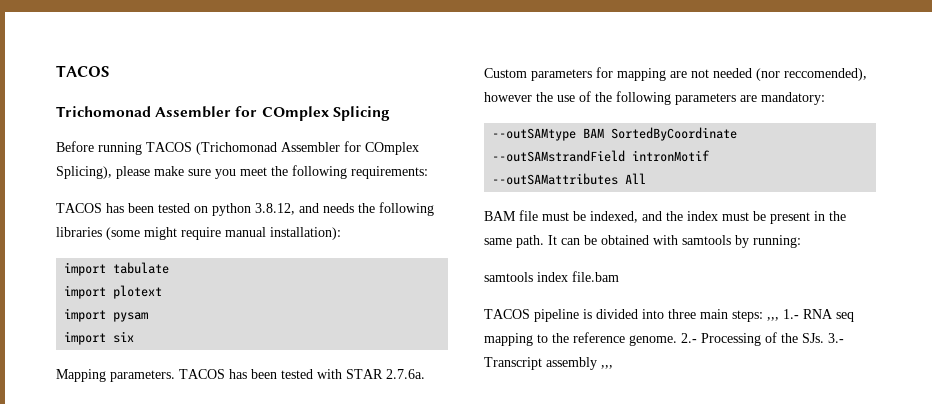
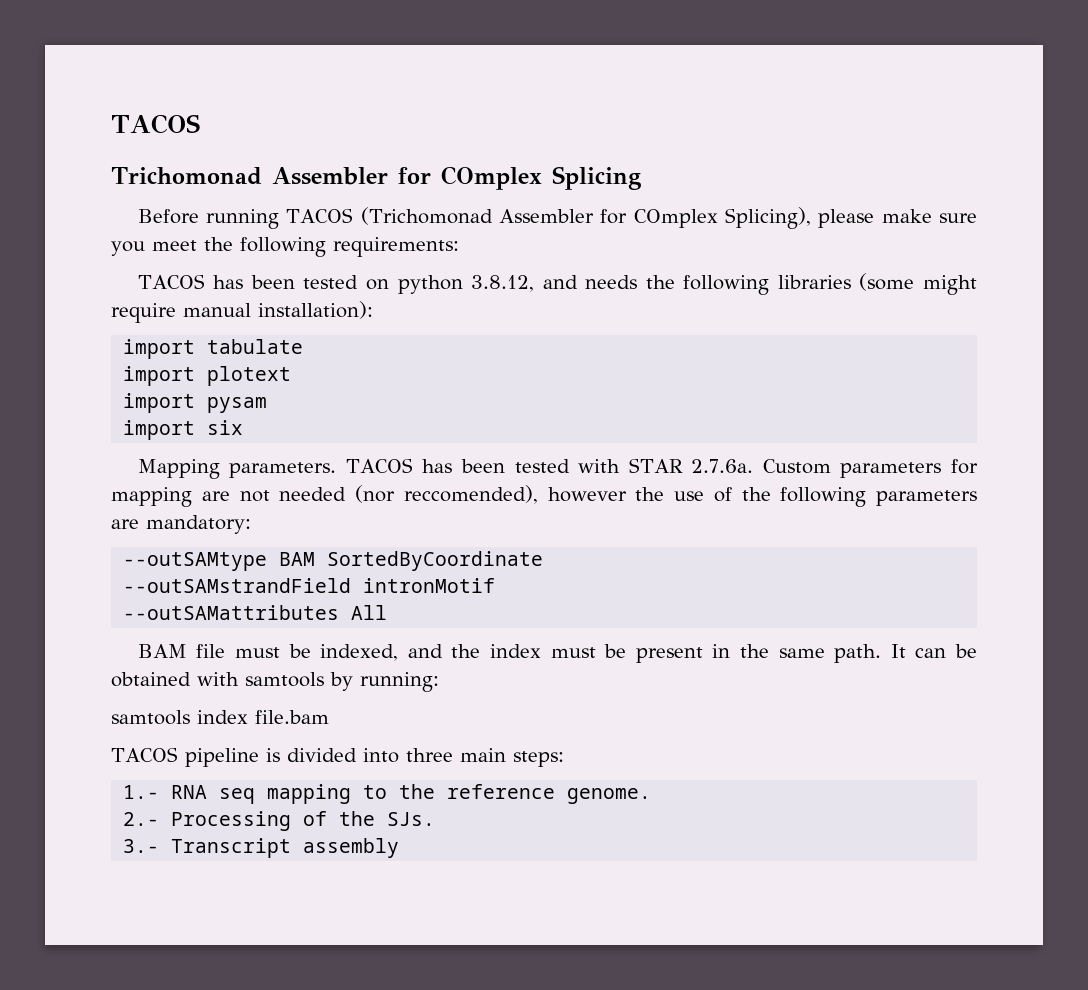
- TACOS pipeline is divided into three main steps: ,,, 1.- RNA seq mapping to the reference genome. 2.- Processing of the SJs. 3.- Transcript assembly ,,,
+ TACOS pipeline is divided into three main steps:
+ 1.- RNA seq mapping to the reference genome.
+ 2.- Processing of the SJs.
+ 3.- Transcript assembly

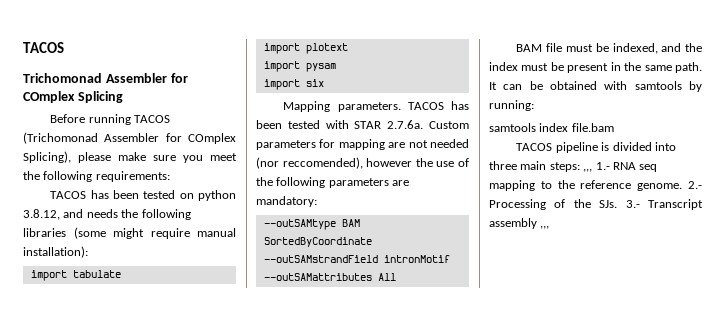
- TACOS pipeline is divided into three main steps:
- 1.- RNA seq mapping to the reference genome.
- 2.- Processing of the SJs.
- 3.- Transcript assembly
+ TACOS pipeline is divided into three main steps: ,,, 1.- RNA seq mapping to the reference genome. 2.- Processing of the SJs. 3.- Transcript assembly ,,,

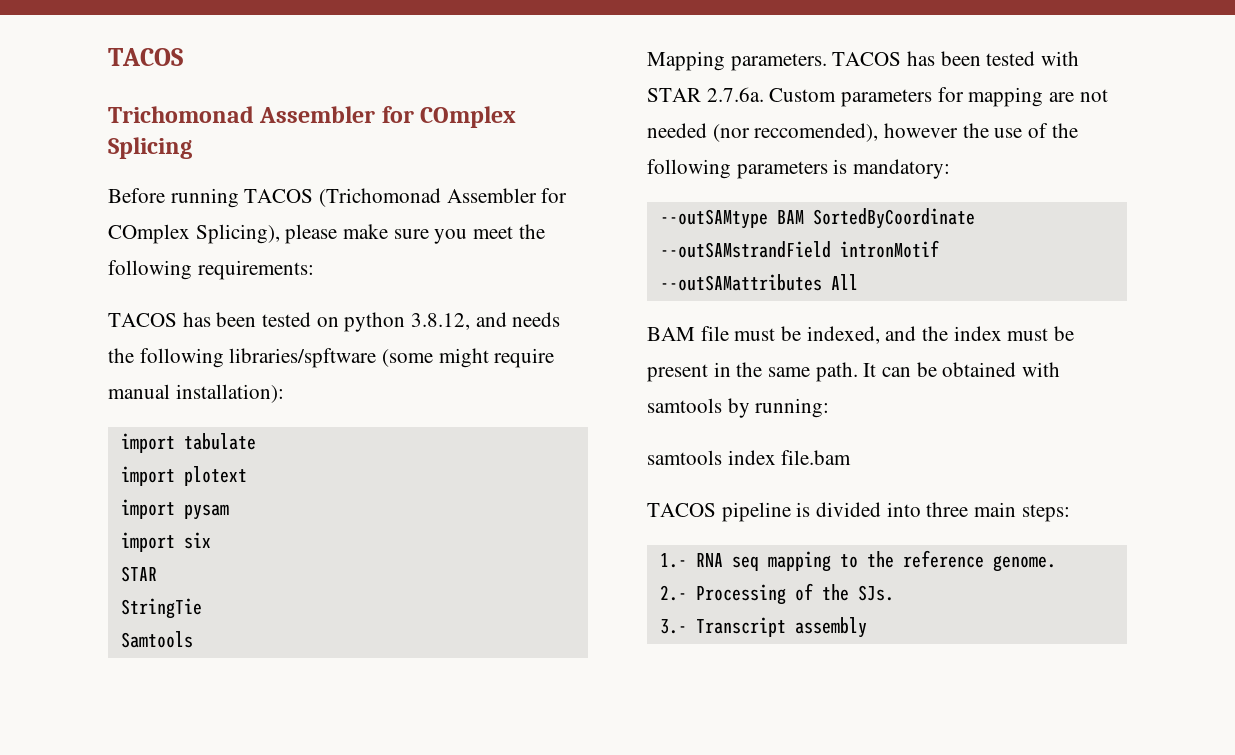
- TACOS has been tested on python 3.8.12, and needs the following libraries (some might require manual installation):
+ TACOS has been tested on python 3.8.12, and needs the following libraries/spftware (some might require manual installation):
  import six
+ STAR
+ StringTie
+ Samtools
- TACOS has been tested with STAR 2.7.6a. Custom parameters for mapping are not needed (nor reccomended), however the use of the following parameters are mandatory:
+ TACOS has been tested with STAR 2.7.6a. Custom parameters for mapping are not needed (nor reccomended), however the use of the following parameters is mandatory:
- TACOS pipeline is divided into three main steps: ,,, 1.- RNA seq mapping to the reference genome. 2.- Processing of the SJs. 3.- Transcript assembly ,,,
+ TACOS pipeline is divided into three main steps:
+ 1.- RNA seq mapping to the reference genome.
+ 2.- Processing of the SJs.
+ 3.- Transcript assembly

